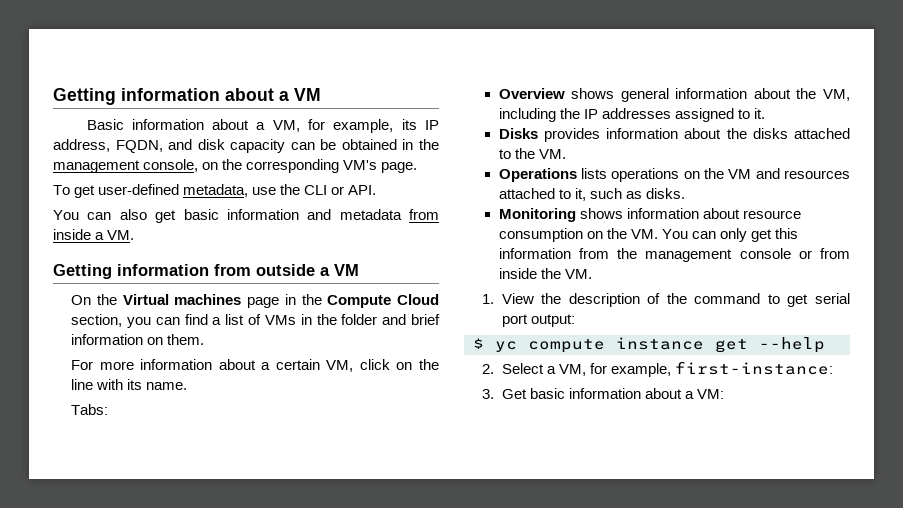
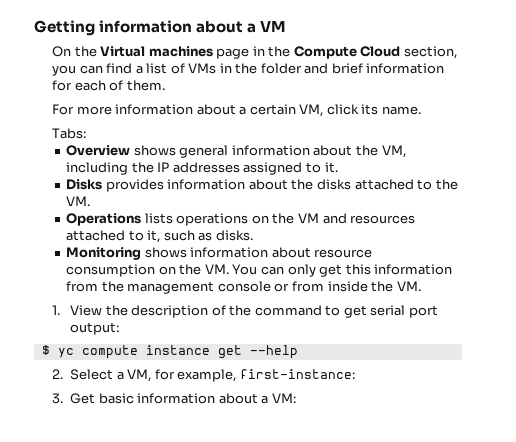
- Basic information about a VM, for example, its IP address, FQDN, and disk capacity can be obtained in the management console, on the corresponding VM's page.
- To get user-defined metadata, use the CLI or API.
- You can also get basic information and metadata from inside a VM.
- Getting information from outside a VM
- On the Virtual machines page in the Compute Cloud section, you can find a list of VMs in the folder and brief information on them.
+ On the Virtual machines page in the Compute Cloud section, you can find a list of VMs in the folder and brief information for each of them.
- For more information about a certain VM, click on the line with its name.
+ For more information about a certain VM, click its name.

